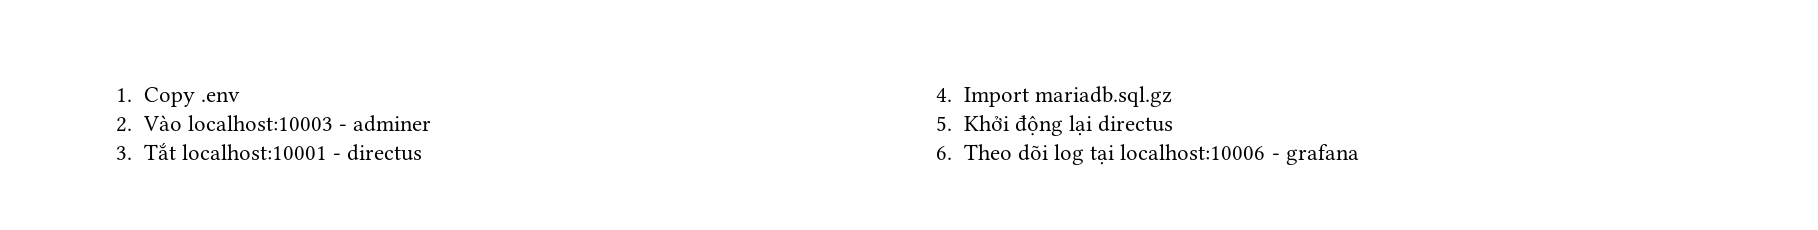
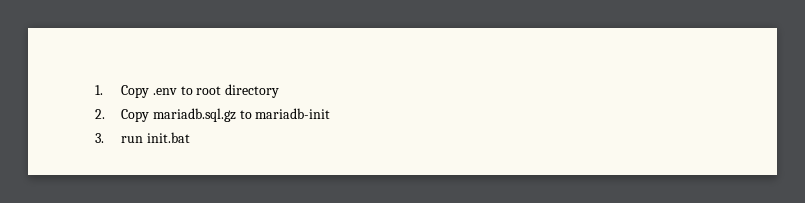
- 1. Copy .env
- 2. Vào localhost:10003 - adminer
- 3. Tắt localhost:10001 - directus
- 4. Import mariadb.sql.gz
- 5. Khởi động lại directus
- 6. Theo dõi log tại localhost:10006 - grafana
+ 1. Copy .env to root directory
+ 2. Copy mariadb.sql.gz to mariadb-init
+ 3. run init.bat

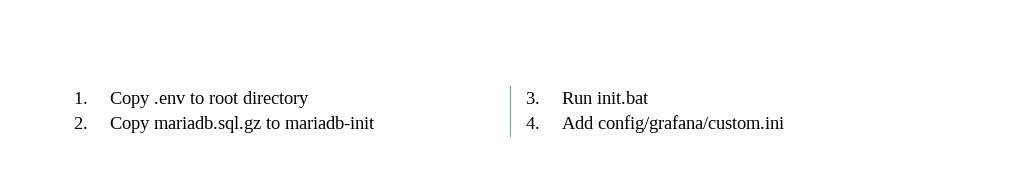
- 3. run init.bat
+ 3. Run init.bat
+ 4. Add config/grafana/custom.ini

